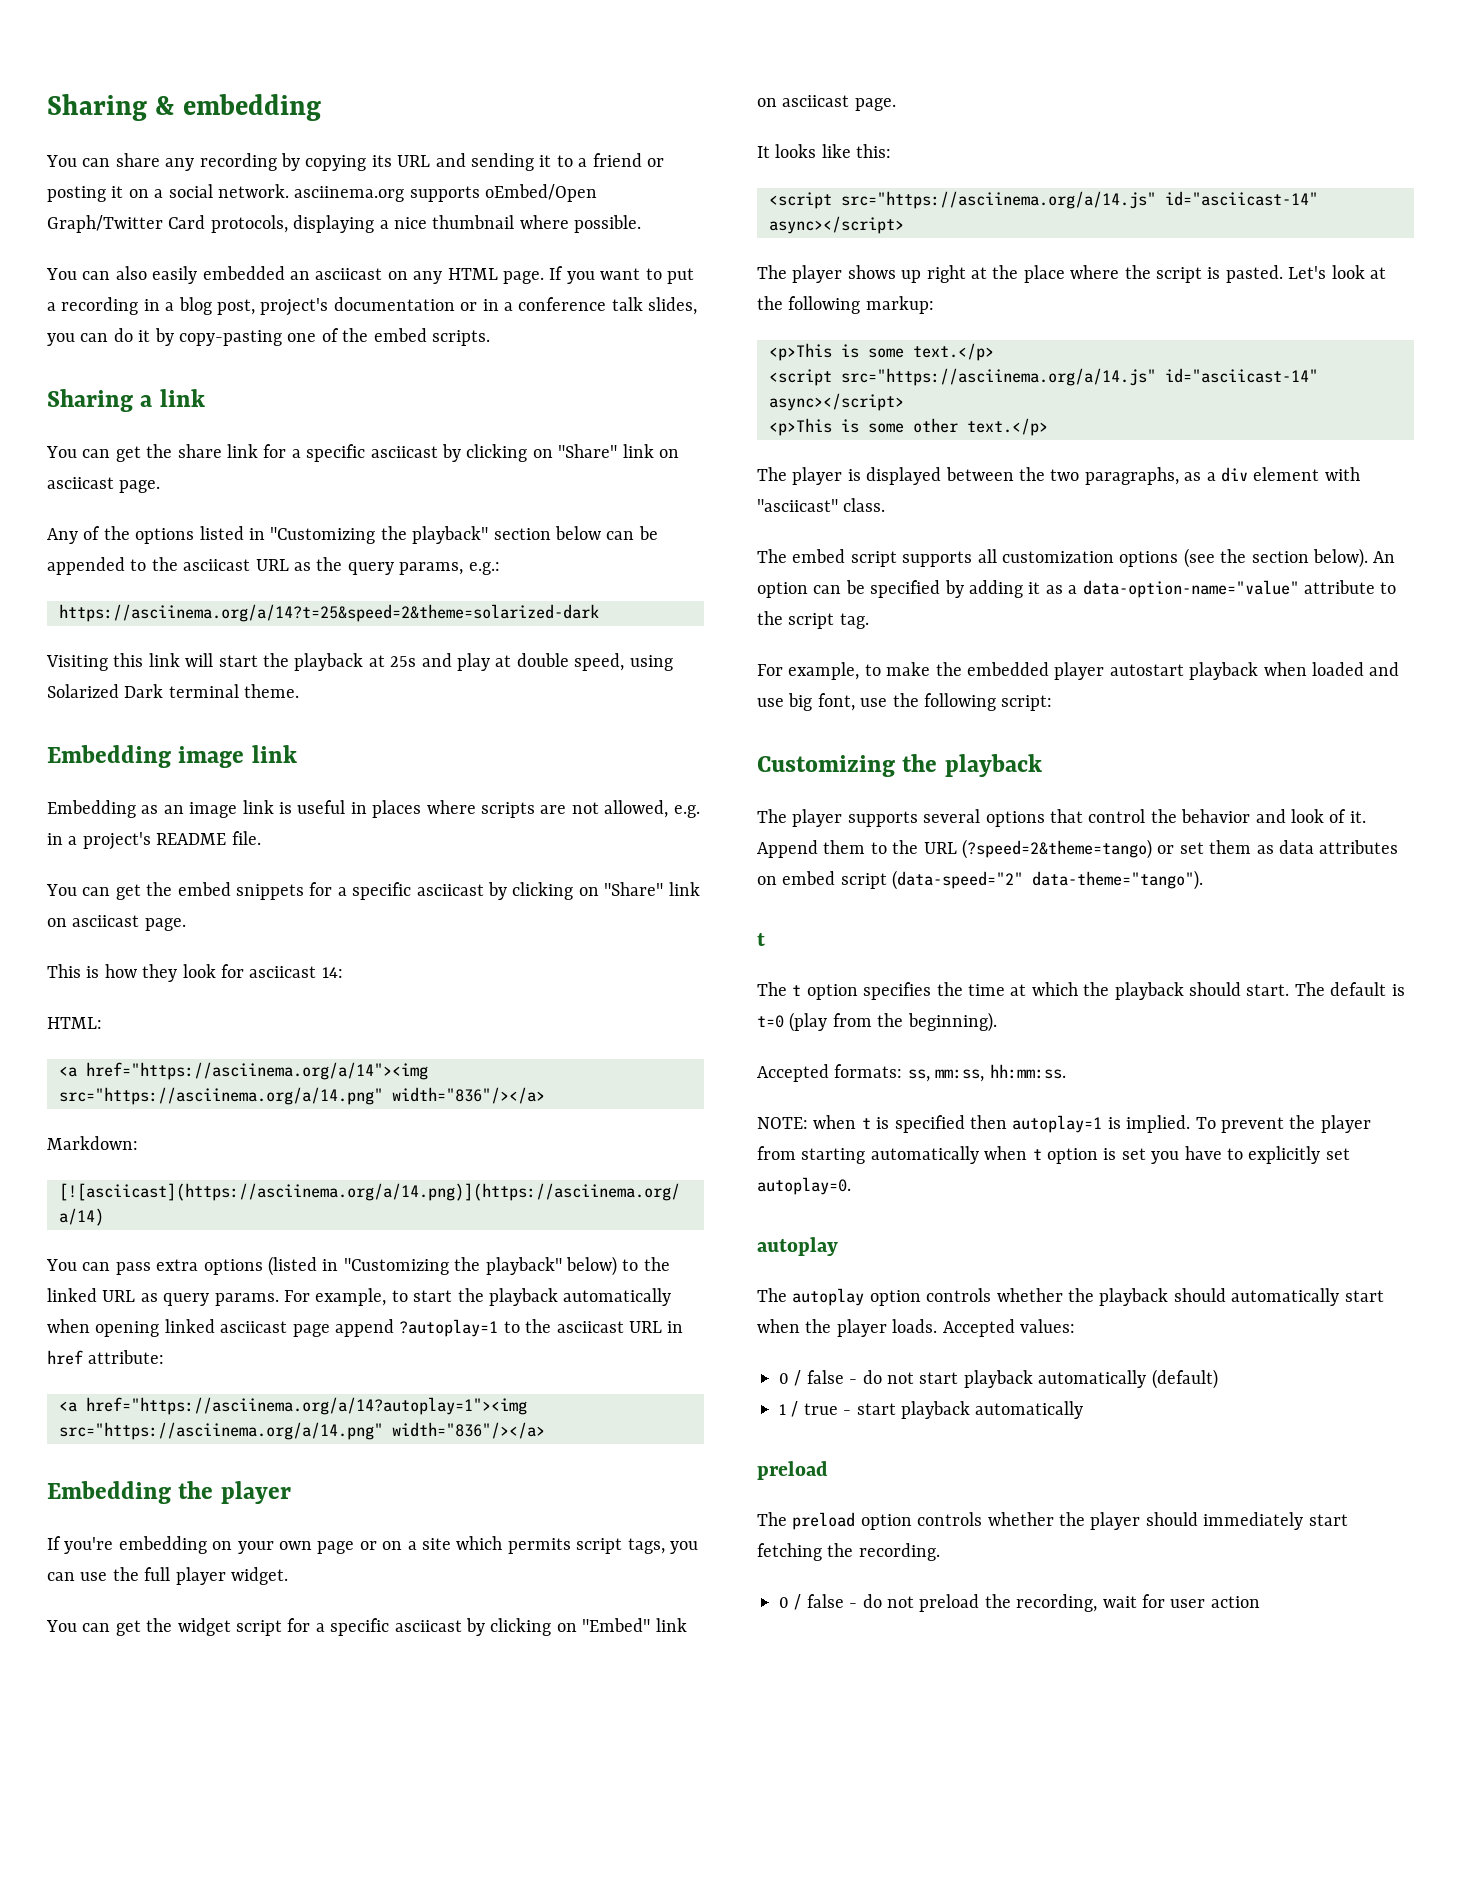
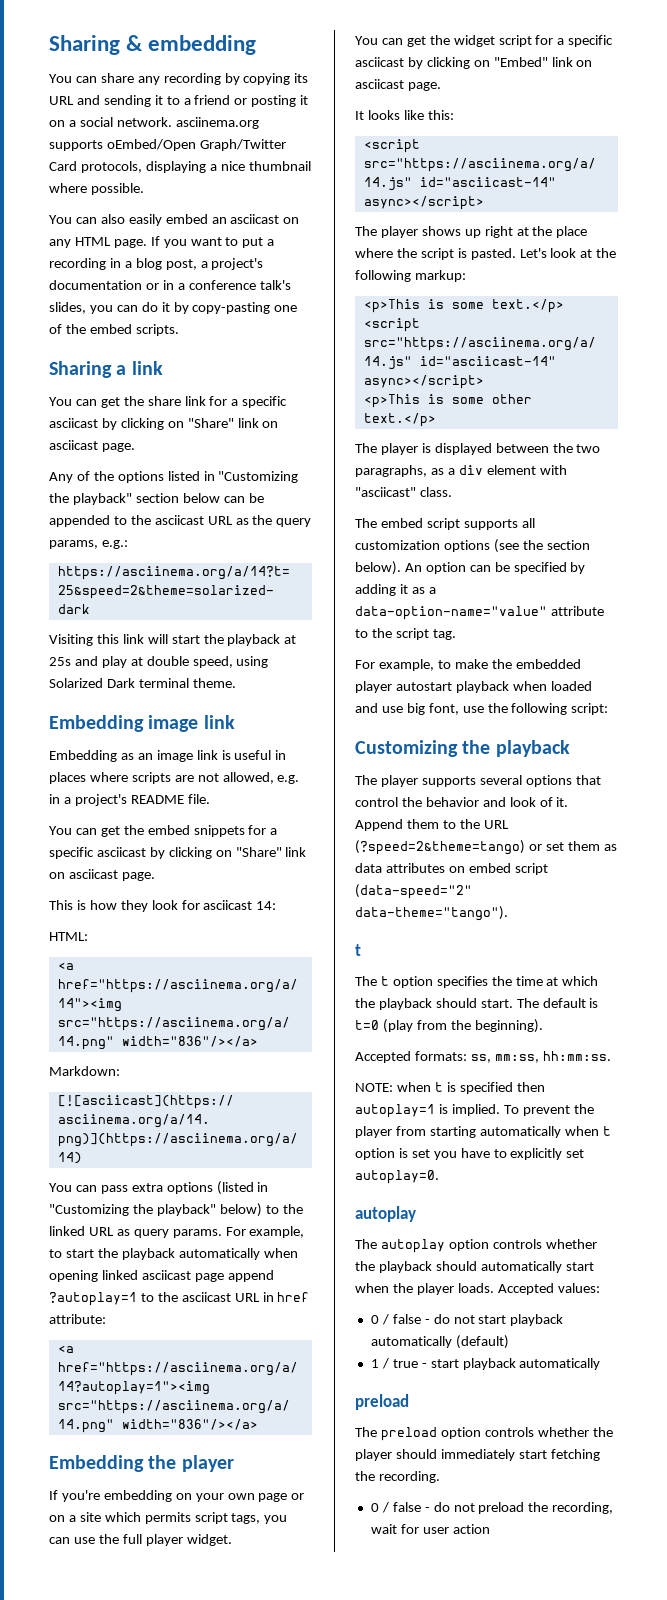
- You can also easily embedded an asciicast on any HTML page.
+ You can also easily embed an asciicast on any HTML page.
- If you want to put a recording in a blog post, project's documentation or in a conference talk slides, you can do it by copy-pasting one of the embed scripts.
+ If you want to put a recording in a blog post, a project's documentation or in a conference talk's slides, you can do it by copy-pasting one of the embed scripts.

